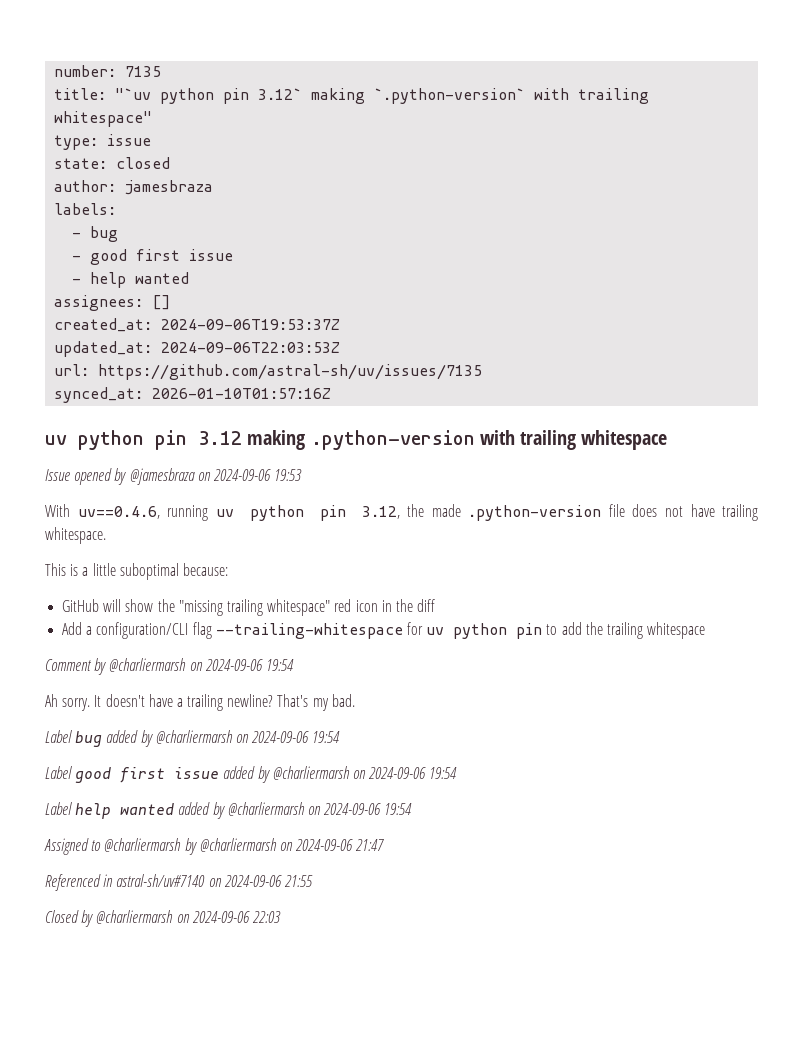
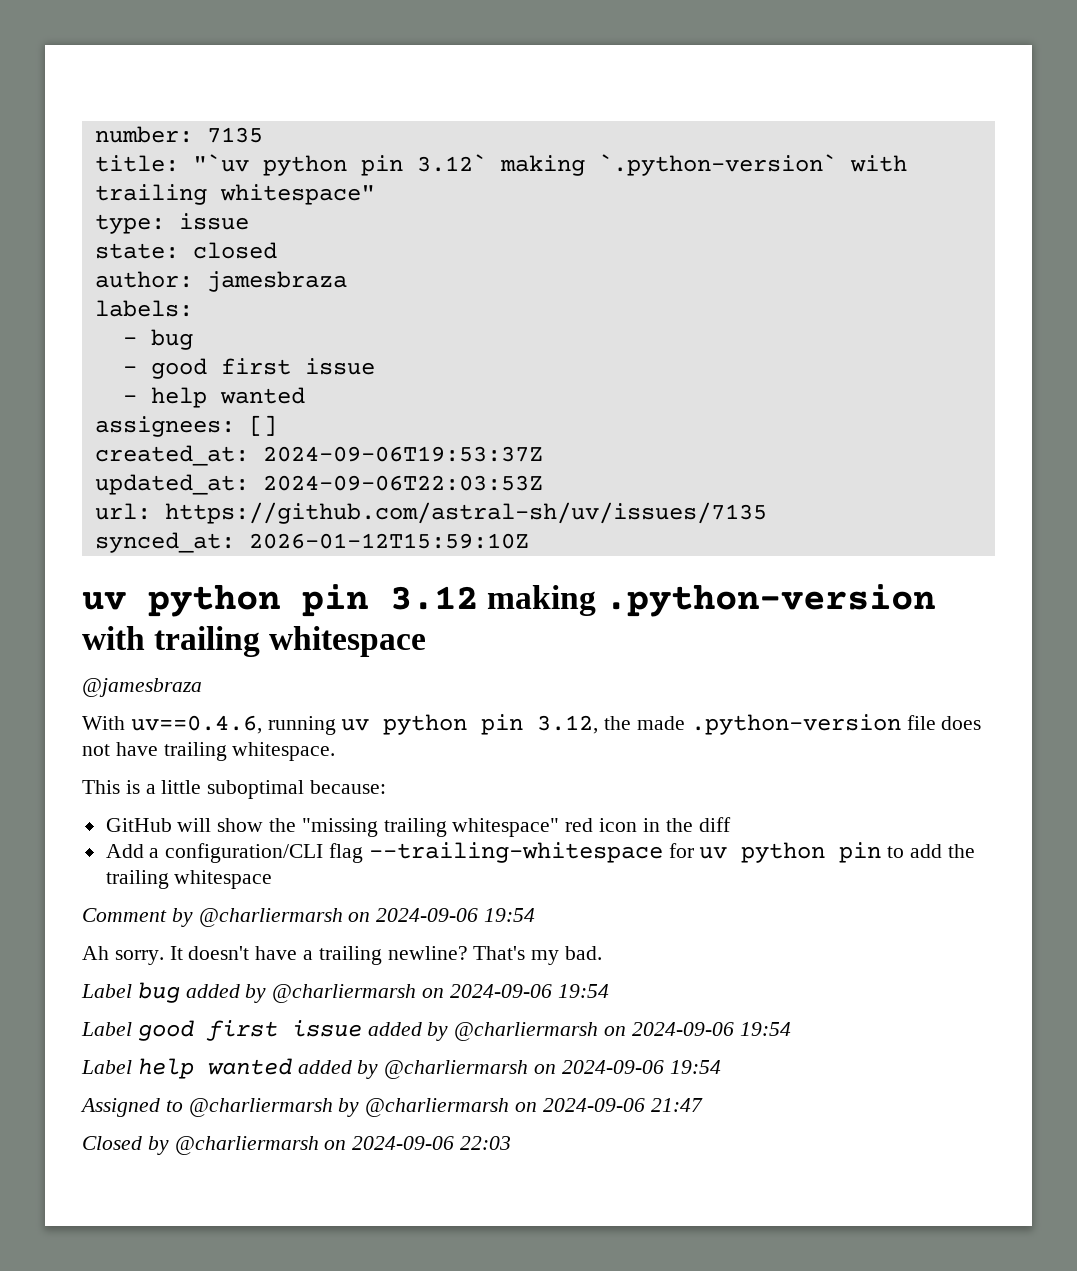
- synced_at: 2026-01-10T01:57:16Z
+ synced_at: 2026-01-12T15:59:10Z
- Issue opened by @jamesbraza on 2024-09-06 19:53
+ @jamesbraza
- Referenced in astral-sh/uv#7140 on 2024-09-06 21:55

